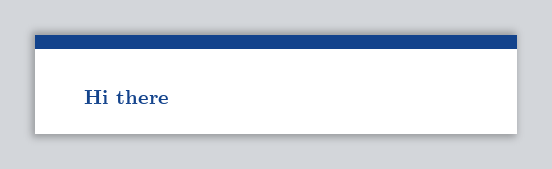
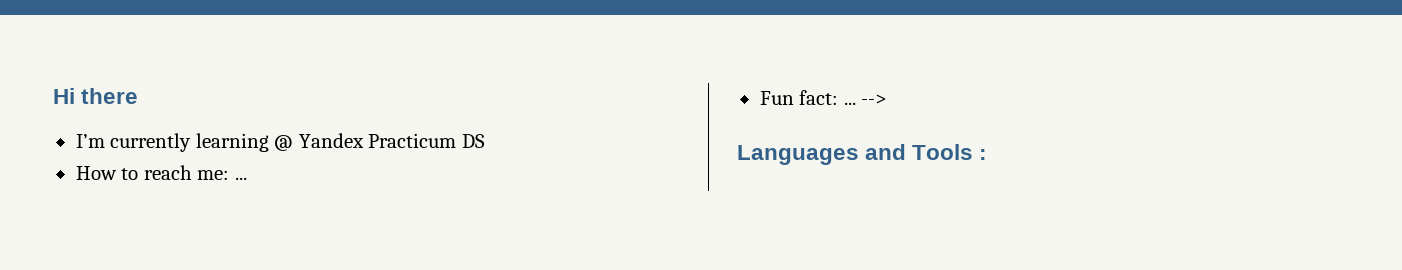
+ I’m currently learning @ Yandex Practicum DS
+ How to reach me: ...
+ Fun fact: ... -->
+ Languages and Tools :

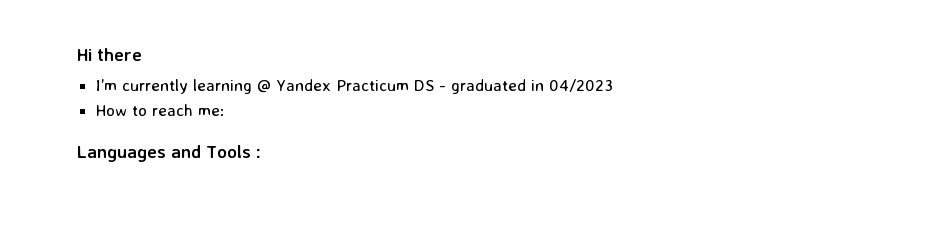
- I’m currently learning @ Yandex Practicum DS
+ I’m currently learning @ Yandex Practicum DS - graduated in 04/2023
- How to reach me: ...
- Fun fact: ... -->
+ How to reach me:

